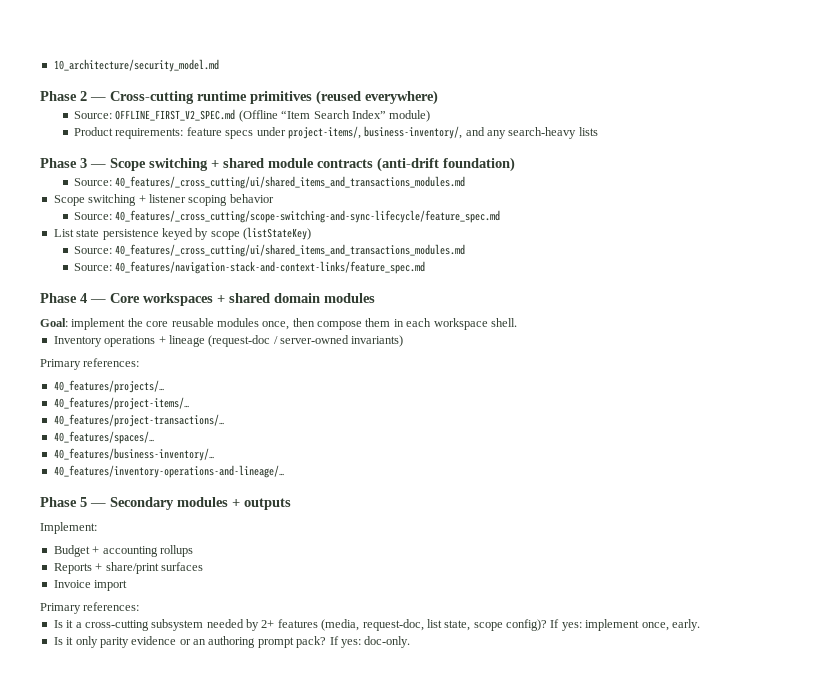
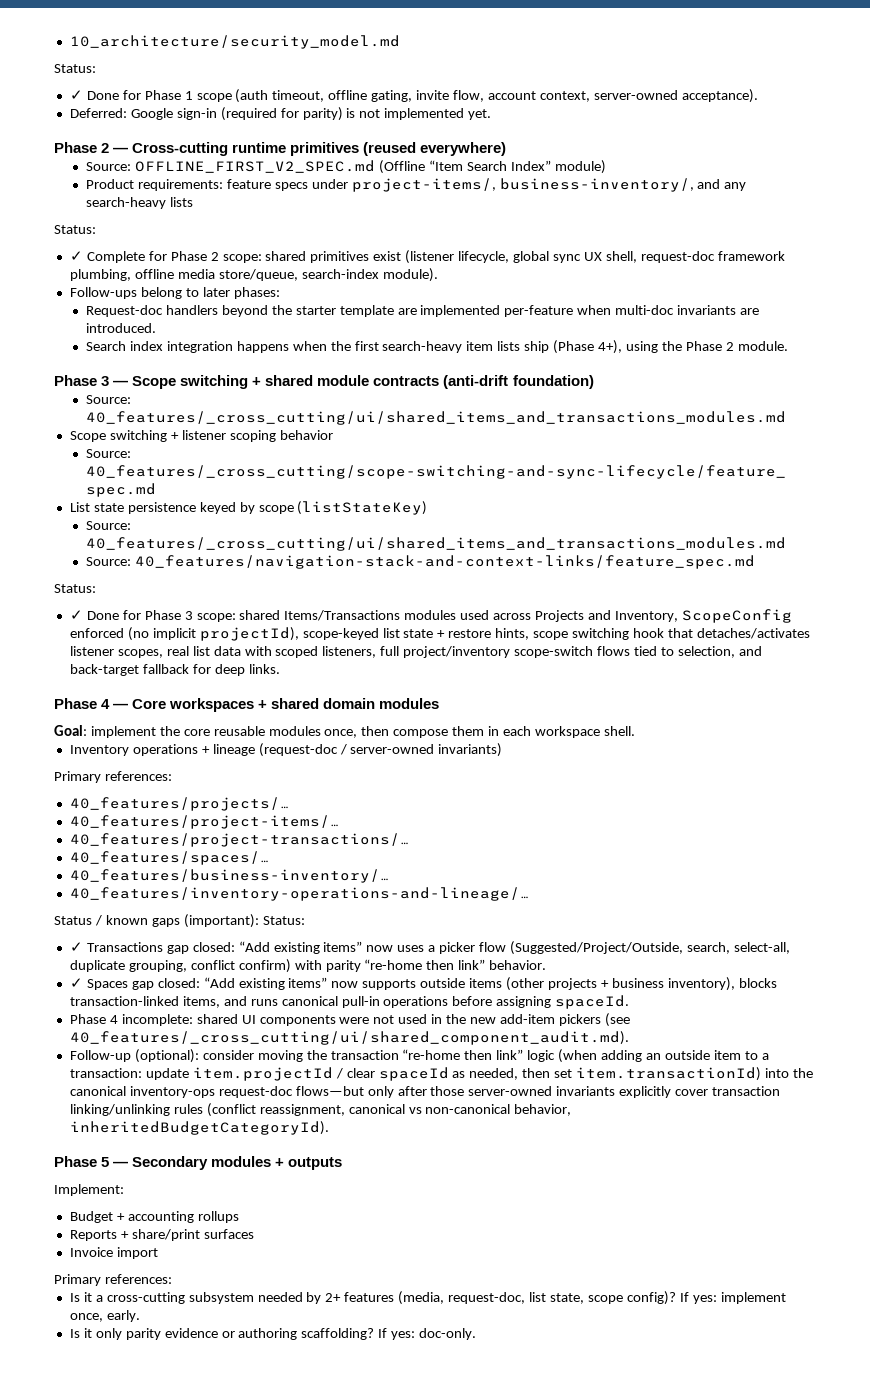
  10_architecture/security_model.md
+ Status:
+ ✓ Done for Phase 1 scope (auth timeout, offline gating, invite flow, account context, server-owned acceptance).
+ Deferred: Google sign-in (required for parity) is not implemented yet.
  Product requirements: feature specs under project-items/, business-inventory/, and any search-heavy lists
+ Status:
+ ✓ Complete for Phase 2 scope: shared primitives exist (listener lifecycle, global sync UX shell, request-doc framework plumbing, offline media store/queue, search-index module).
+ Follow-ups belong to later phases:
+ Request-doc handlers beyond the starter template are implemented per-feature when multi-doc invariants are introduced.
+ Search index integration happens when the first search-heavy item lists ship (Phase 4+), using the Phase 2 module.
  Source: 40_features/navigation-stack-and-context-links/feature_spec.md
+ Status:
+ ✓ Done for Phase 3 scope: shared Items/Transactions modules used across Projects and Inventory, ScopeConfig enforced (no implicit projectId), scope-keyed list state + restore hints, scope switching hook that detaches/activates listener scopes, real list data with scoped listeners, full project/inventory scope-switch flows tied to selection, and back-target fallback for deep links.
+ Status / known gaps (important): Status:
+ ✓ Transactions gap closed: “Add existing items” now uses a picker flow (Suggested/Project/Outside, search, select-all, duplicate grouping, conflict confirm) with parity “re-home then link” behavior.
+ ✓ Spaces gap closed: “Add existing items” now supports outside items (other projects + business inventory), blocks transaction-linked items, and runs canonical pull-in operations before assigning spaceId.
+ Phase 4 incomplete: shared UI components were not used in the new add-item pickers (see 40_features/_cross_cutting/ui/shared_component_audit.md).
+ Follow-up (optional): consider moving the transaction “re-home then link” logic (when adding an outside item to a transaction: update item.projectId / clear spaceId as needed, then set item.transactionId) into the canonical inventory-ops request-doc flows—but only after those server-owned invariants explicitly cover transaction linking/unlinking rules (conflict reassignment, canonical vs non-canonical behavior, inheritedBudgetCategoryId).
- Is it only parity evidence or an authoring prompt pack?
+ Is it only parity evidence or authoring scaffolding?

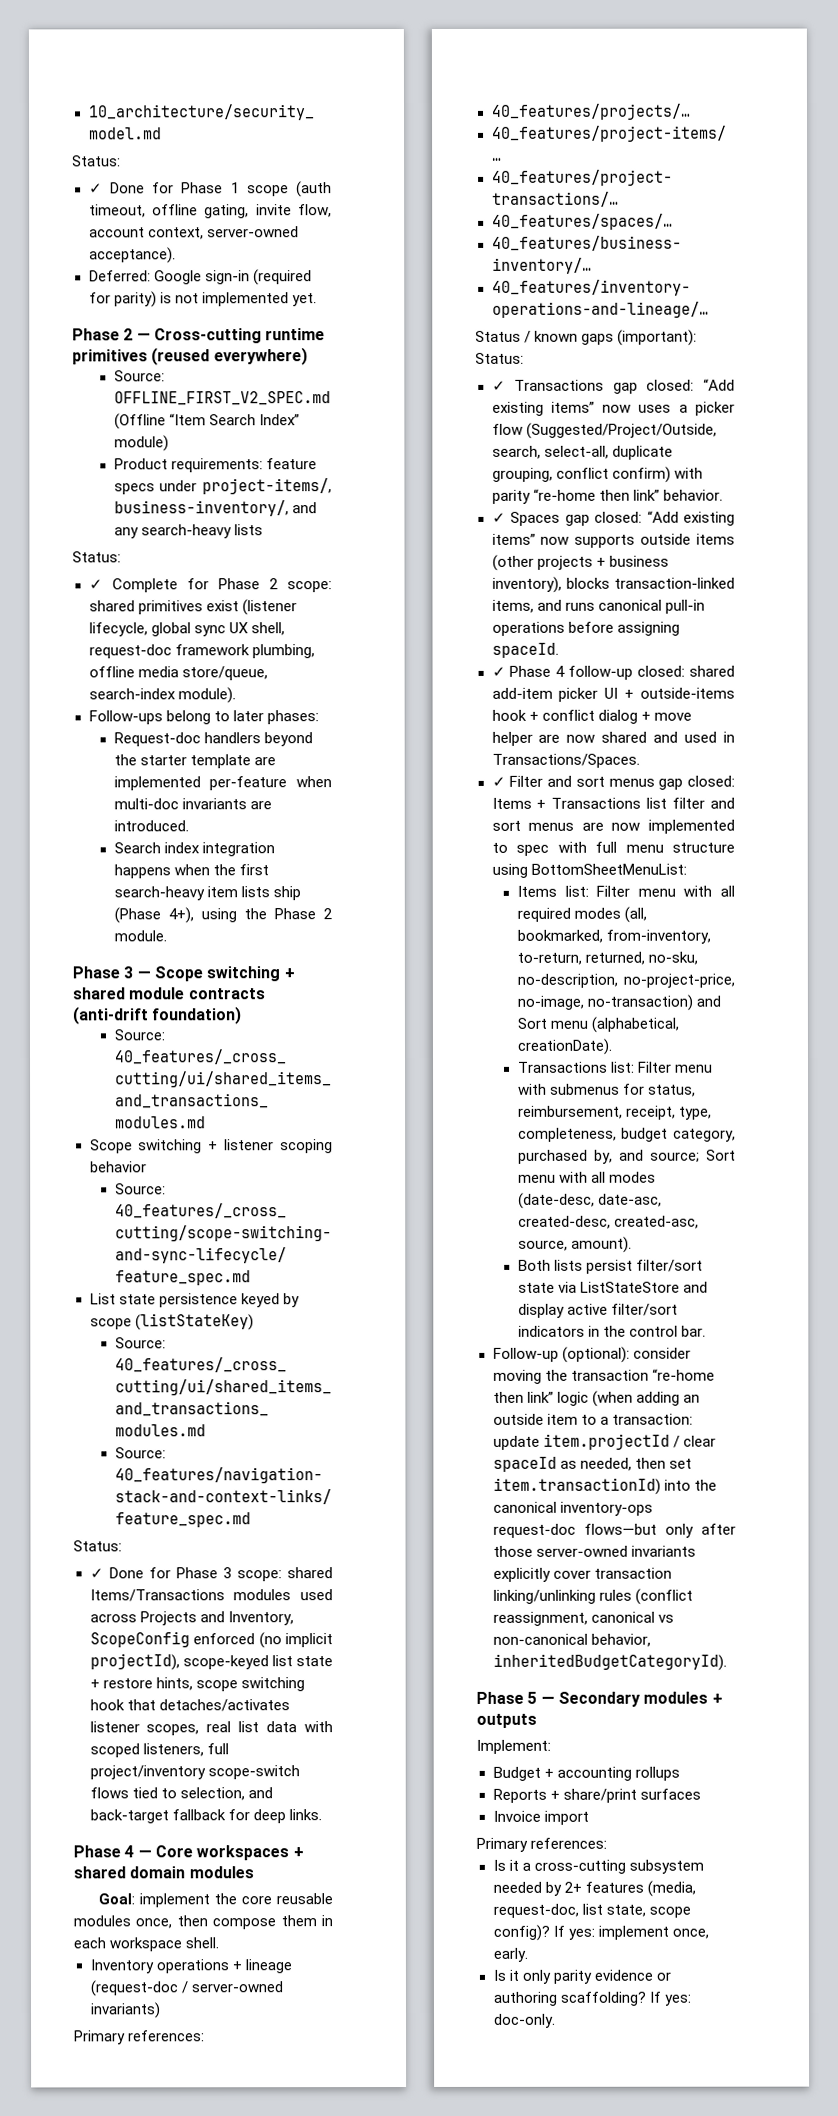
- Phase 4 incomplete: shared UI components were not used in the new add-item pickers (see 40_features/_cross_cutting/ui/shared_component_audit.md).
+ ✓ Phase 4 follow-up closed: shared add-item picker UI + outside-items hook + conflict dialog + move helper are now shared and used in Transactions/Spaces.
+ ✓ Filter and sort menus gap closed: Items + Transactions list filter and sort menus are now implemented to spec with full menu structure using BottomSheetMenuList:
+ Items list: Filter menu with all required modes (all, bookmarked, from-inventory, to-return, returned, no-sku, no-description, no-project-price, no-image, no-transaction) and Sort menu (alphabetical, creationDate).
+ Transactions list: Filter menu with submenus for status, reimbursement, receipt, type, completeness, budget category, purchased by, and source; Sort menu with all modes (date-desc, date-asc, created-desc, created-asc, source, amount).
+ Both lists persist filter/sort state via ListStateStore and display active filter/sort indicators in the control bar.

